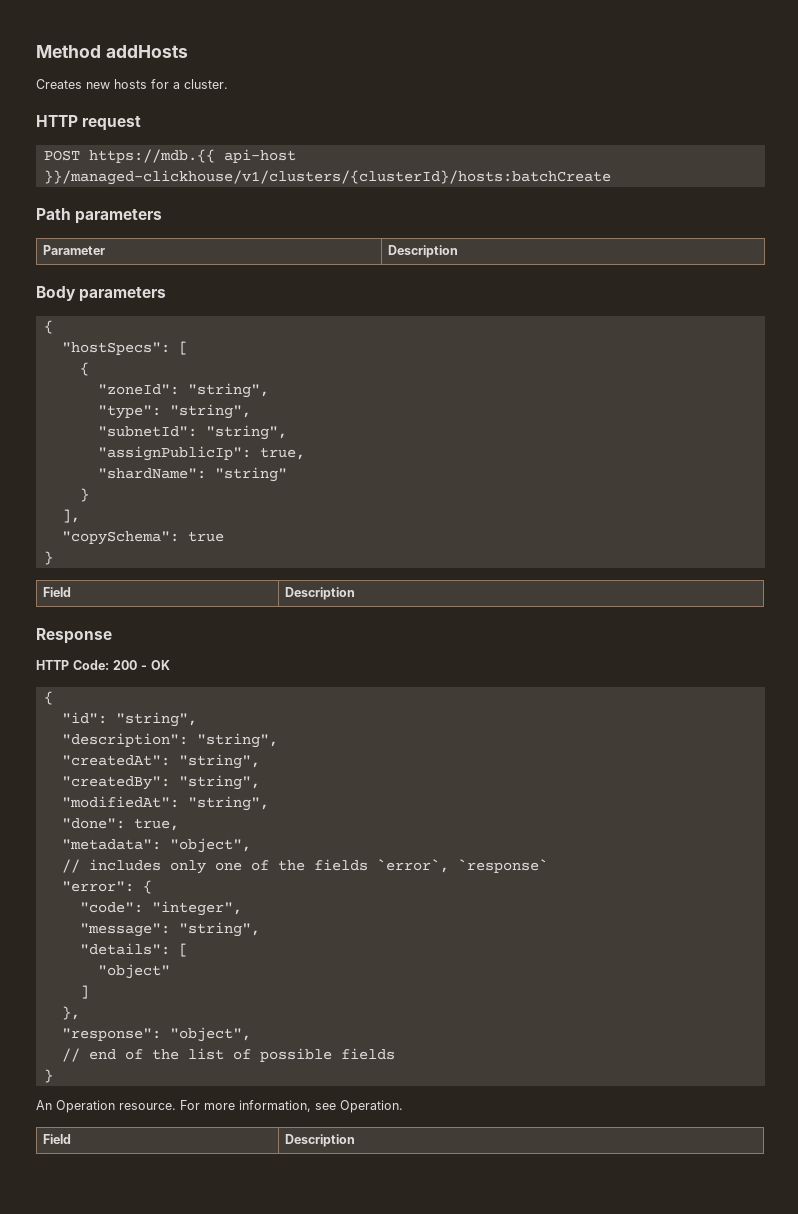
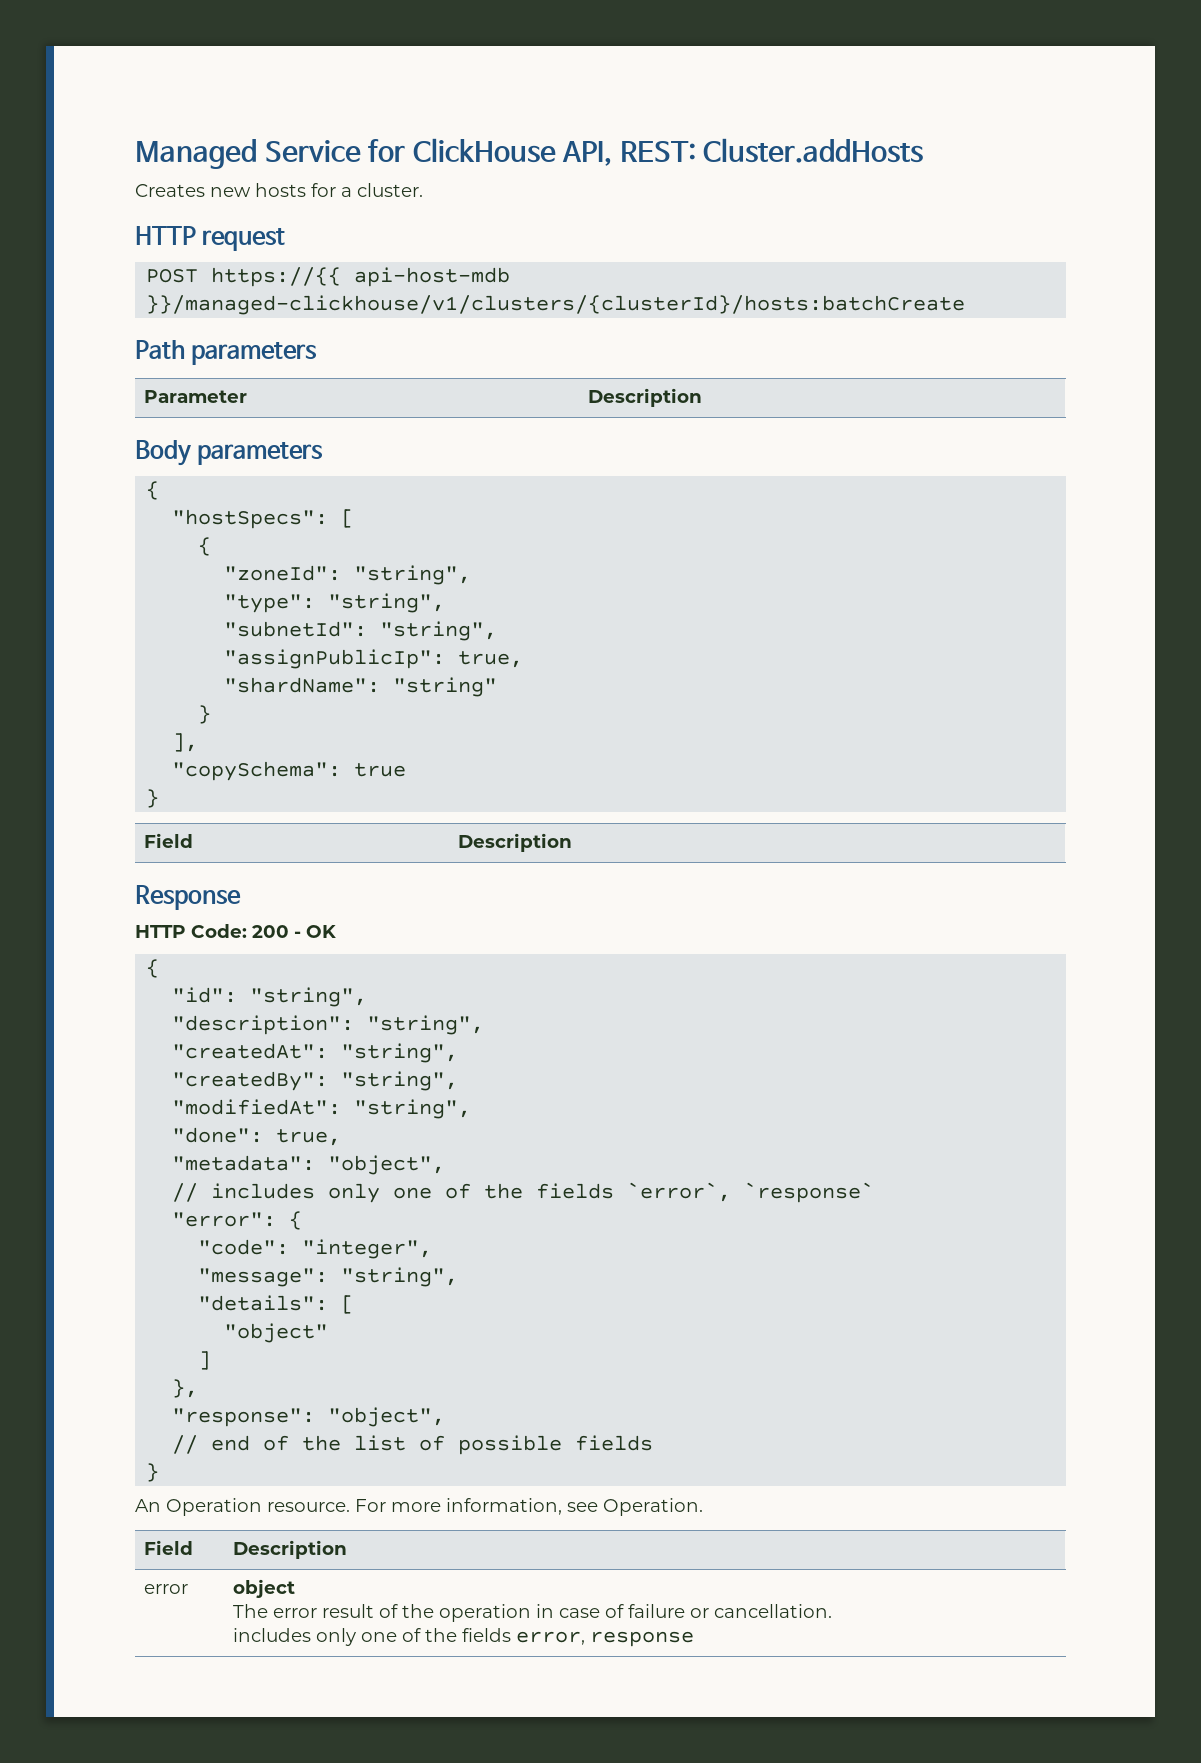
- Method addHosts
+ Managed Service for ClickHouse API, REST: Cluster.addHosts
- POST https://mdb.{{ api-host }}/managed-clickhouse/v1/clusters/{clusterId}/hosts:batchCreate
+ POST https://{{ api-host-mdb }}/managed-clickhouse/v1/clusters/{clusterId}/hosts:batchCreate
+ error | object
+ The error result of the operation in case of failure or cancellation.
+ includes only one of the fields error, response

